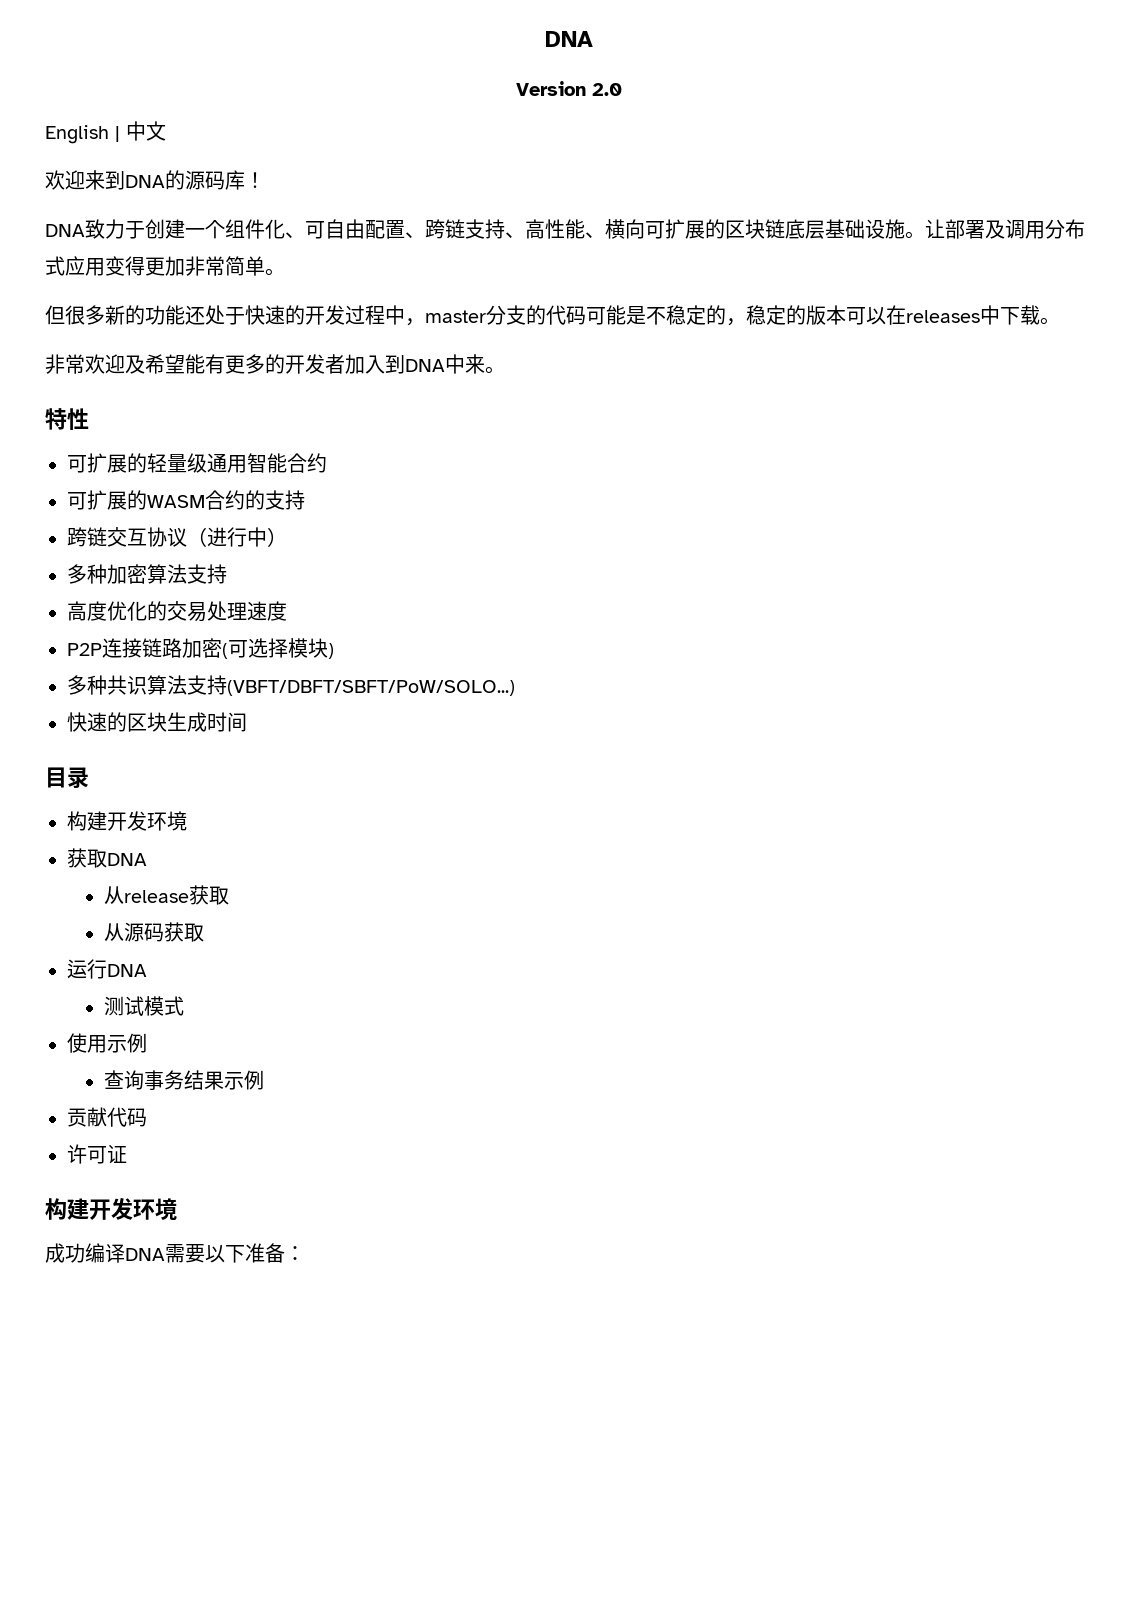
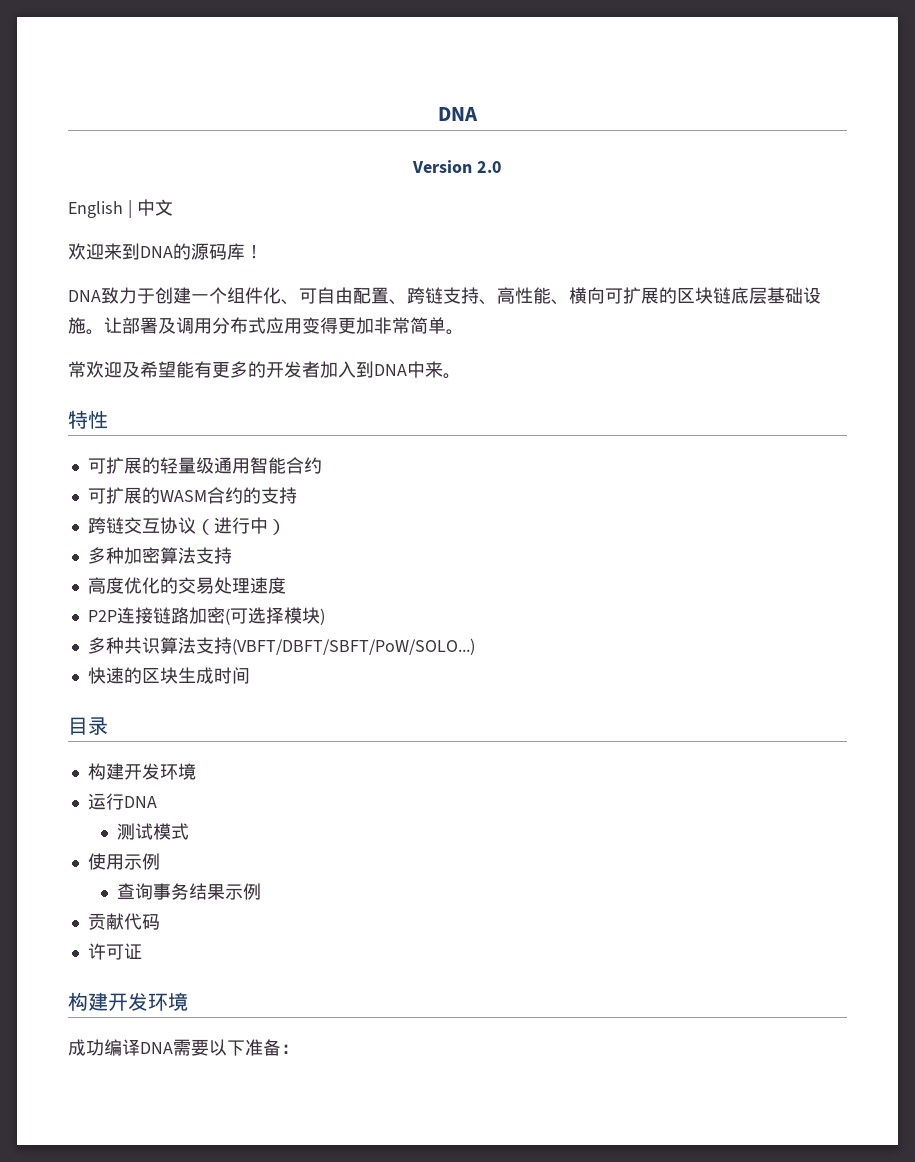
- 但很多新的功能还处于快速的开发过程中，master分支的代码可能是不稳定的，稳定的版本可以在releases中下载。
- 非常欢迎及希望能有更多的开发者加入到DNA中来。
+ 常欢迎及希望能有更多的开发者加入到DNA中来。
- 获取DNA
- 从release获取
- 从源码获取

